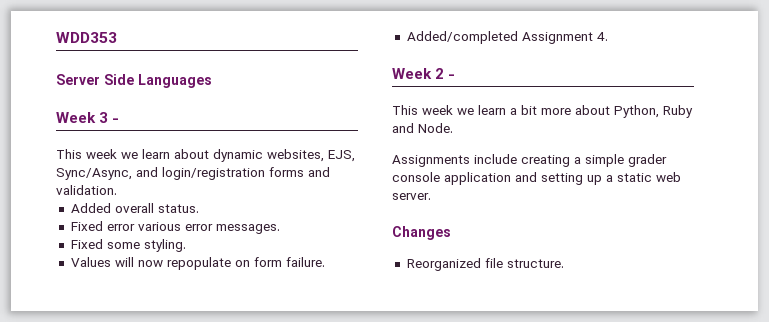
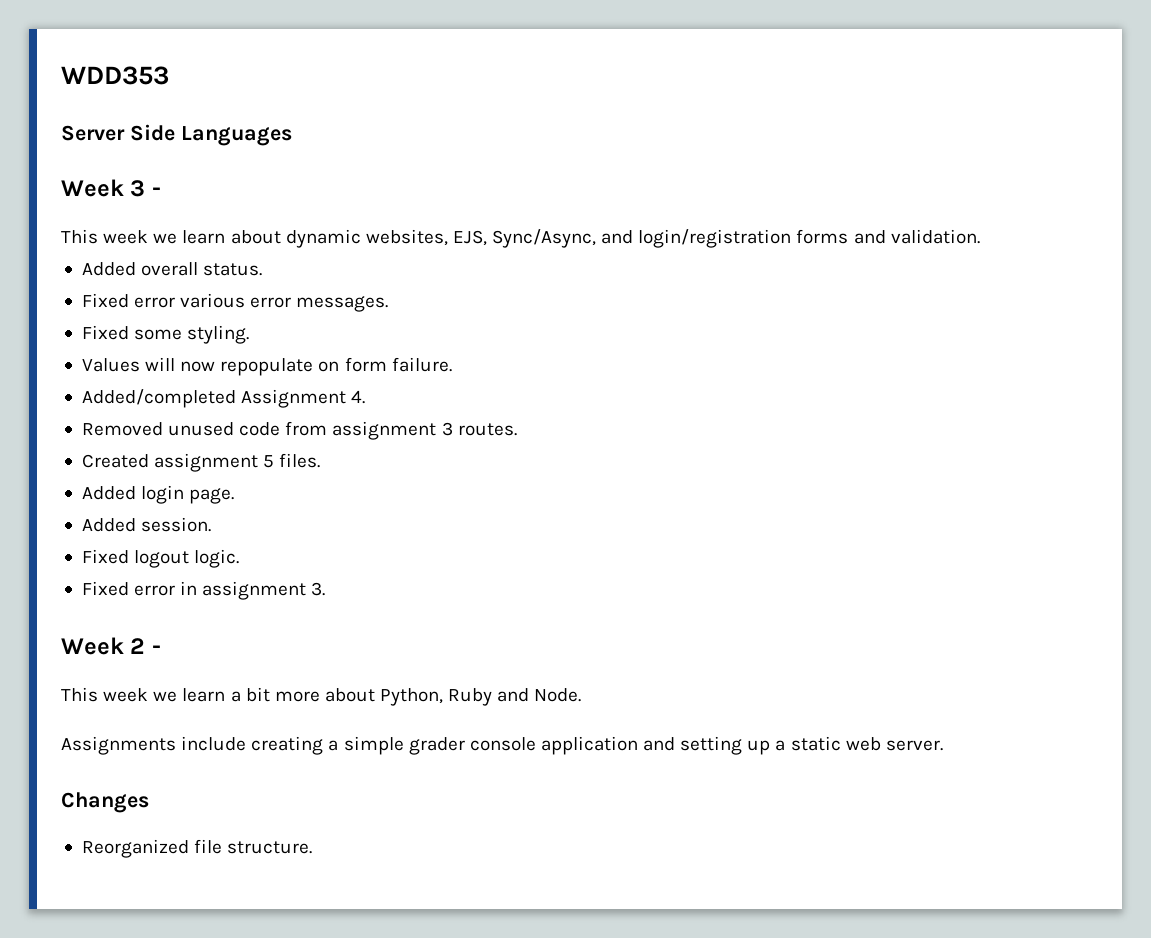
+ Removed unused code from assignment 3 routes.
+ Created assignment 5 files.
+ Added login page.
+ Added session.
+ Fixed logout logic.
+ Fixed error in assignment 3.

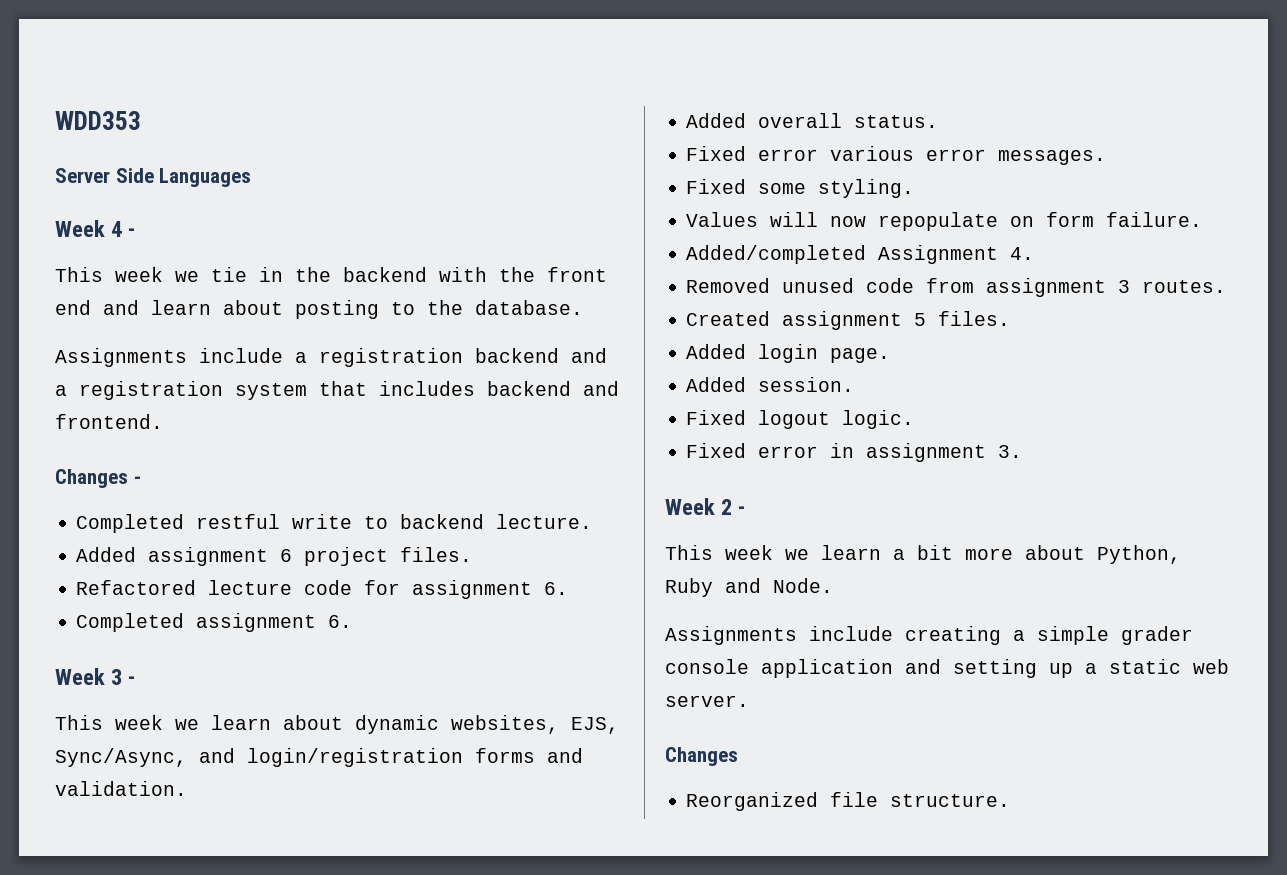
+ Week 4 -
+ This week we tie in the backend with the front end and learn about posting to the database.
+ Assignments include a registration backend and a registration system that includes backend and frontend.
+ Changes -
+ Completed restful write to backend lecture.
+ Added assignment 6 project files.
+ Refactored lecture code for assignment 6.
+ Completed assignment 6.

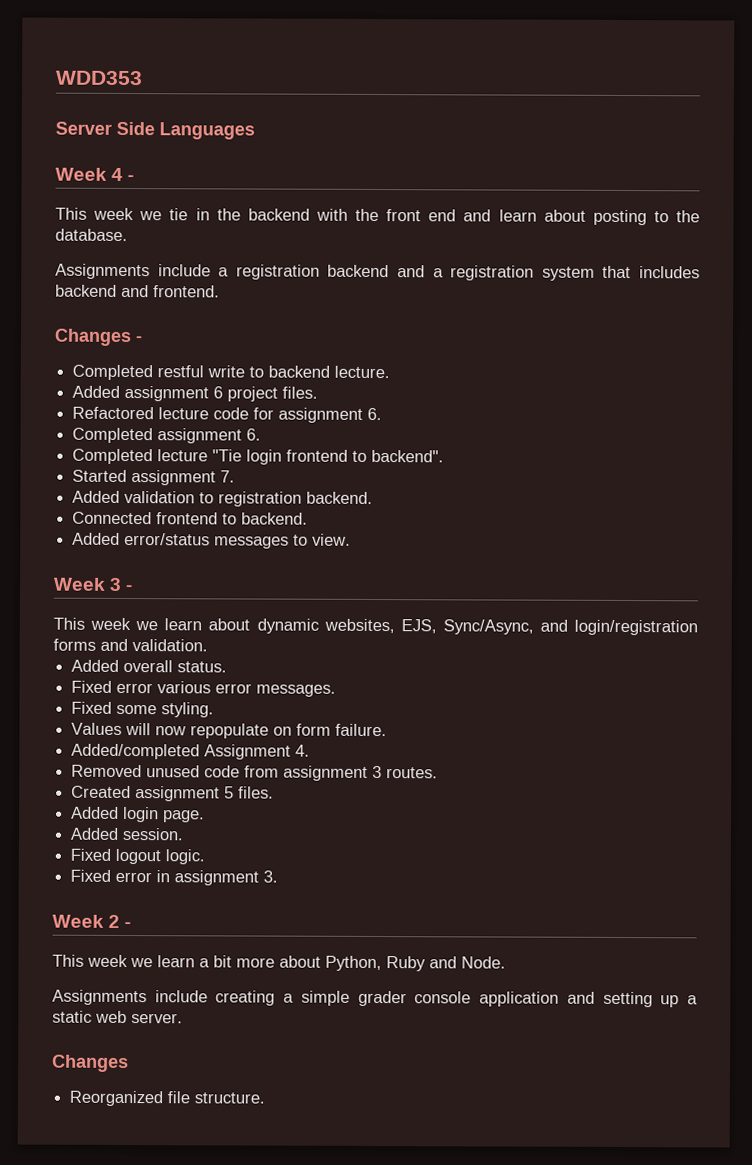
+ Completed lecture "Tie login frontend to backend".
+ Started assignment 7.
+ Added validation to registration backend.
+ Connected frontend to backend.
+ Added error/status messages to view.

